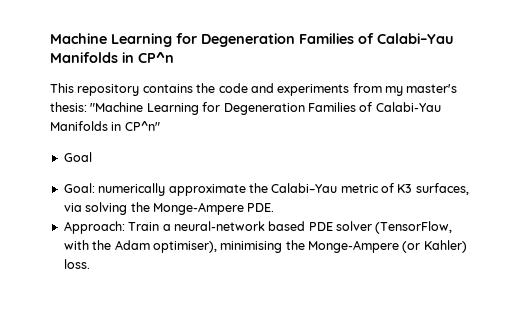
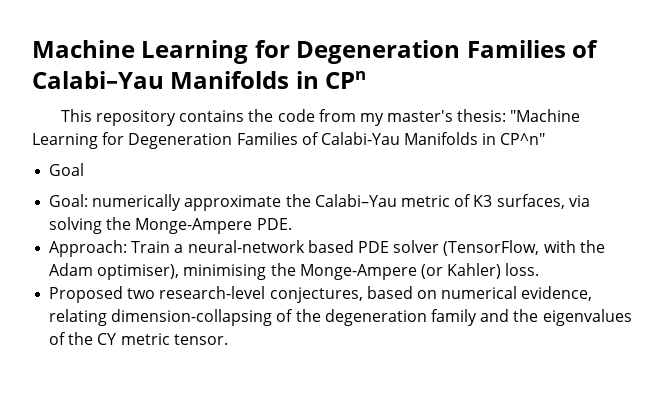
- Machine Learning for Degeneration Families of Calabi–Yau Manifolds in CP^n
+ Machine Learning for Degeneration Families of Calabi–Yau Manifolds in CPn
- This repository contains the code and experiments from my master's thesis: "Machine Learning for Degeneration Families of Calabi-Yau Manifolds in CP^n"
+ This repository contains the code from my master's thesis: "Machine Learning for Degeneration Families of Calabi-Yau Manifolds in CP^n"
+ Proposed two research-level conjectures, based on numerical evidence, relating dimension-collapsing of the degeneration family and the eigenvalues of the CY metric tensor.

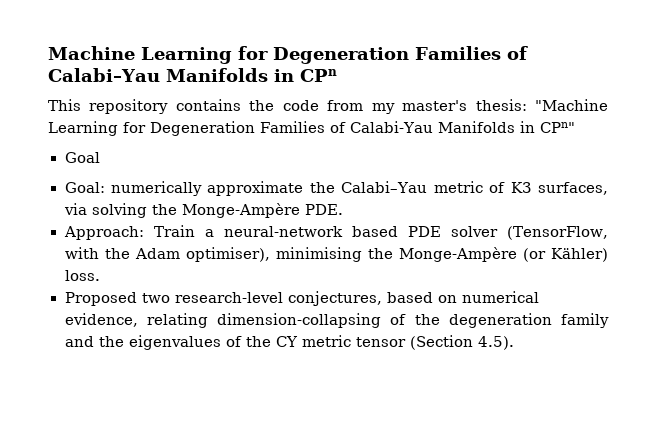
- This repository contains the code from my master's thesis: "Machine Learning for Degeneration Families of Calabi-Yau Manifolds in CP^n"
+ This repository contains the code from my master's thesis: "Machine Learning for Degeneration Families of Calabi-Yau Manifolds in CPn"
- Goal: numerically approximate the Calabi–Yau metric of K3 surfaces, via solving the Monge-Ampere PDE.
+ Goal: numerically approximate the Calabi–Yau metric of K3 surfaces, via solving the Monge-Ampère PDE.
- Approach: Train a neural-network based PDE solver (TensorFlow, with the Adam optimiser), minimising the Monge-Ampere (or Kahler) loss.
+ Approach: Train a neural-network based PDE solver (TensorFlow, with the Adam optimiser), minimising the Monge-Ampère (or Kähler) loss.
- Proposed two research-level conjectures, based on numerical evidence, relating dimension-collapsing of the degeneration family and the eigenvalues of the CY metric tensor.
+ Proposed two research-level conjectures, based on numerical evidence, relating dimension-collapsing of the degeneration family and the eigenvalues of the CY metric tensor (Section 4.5).

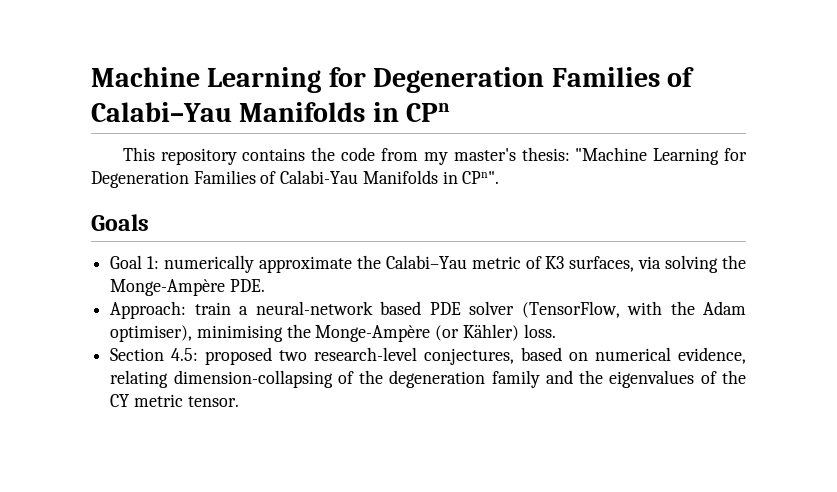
- This repository contains the code from my master's thesis: "Machine Learning for Degeneration Families of Calabi-Yau Manifolds in CPn"
+ This repository contains the code from my master's thesis: "Machine Learning for Degeneration Families of Calabi-Yau Manifolds in CPn".
+ Goals
- Goal
- Goal: numerically approximate the Calabi–Yau metric of K3 surfaces, via solving the Monge-Ampère PDE.
+ Goal 1: numerically approximate the Calabi–Yau metric of K3 surfaces, via solving the Monge-Ampère PDE.
- Approach: Train a neural-network based PDE solver (TensorFlow, with the Adam optimiser), minimising the Monge-Ampère (or Kähler) loss.
+ Approach: train a neural-network based PDE solver (TensorFlow, with the Adam optimiser), minimising the Monge-Ampère (or Kähler) loss.
- Proposed two research-level conjectures, based on numerical evidence, relating dimension-collapsing of the degeneration family and the eigenvalues of the CY metric tensor (Section 4.5).
+ Section 4.5: proposed two research-level conjectures, based on numerical evidence, relating dimension-collapsing of the degeneration family and the eigenvalues of the CY metric tensor.

